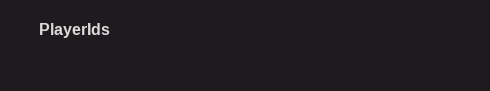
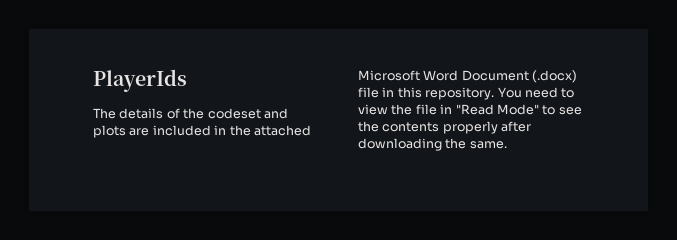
+ The details of the codeset and plots are included in the attached Microsoft Word Document (.docx) file in this repository. You need to view the file in "Read Mode" to see the contents properly after downloading the same.

